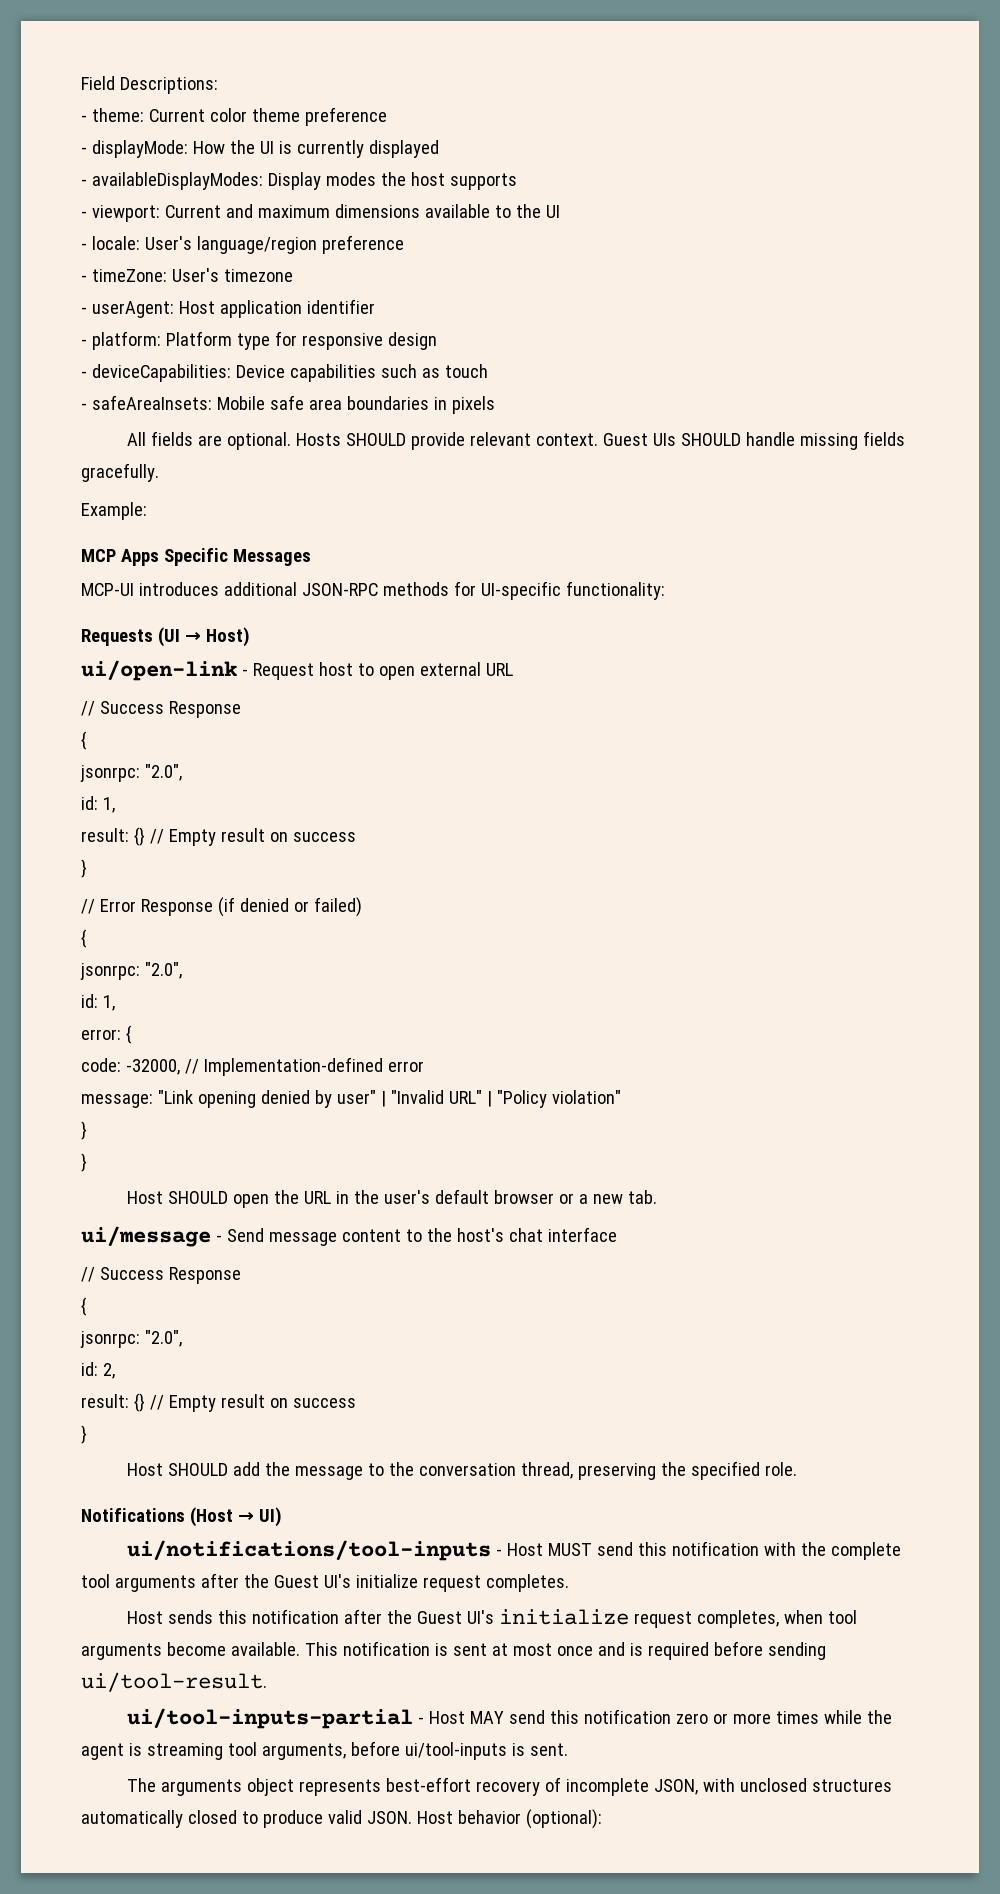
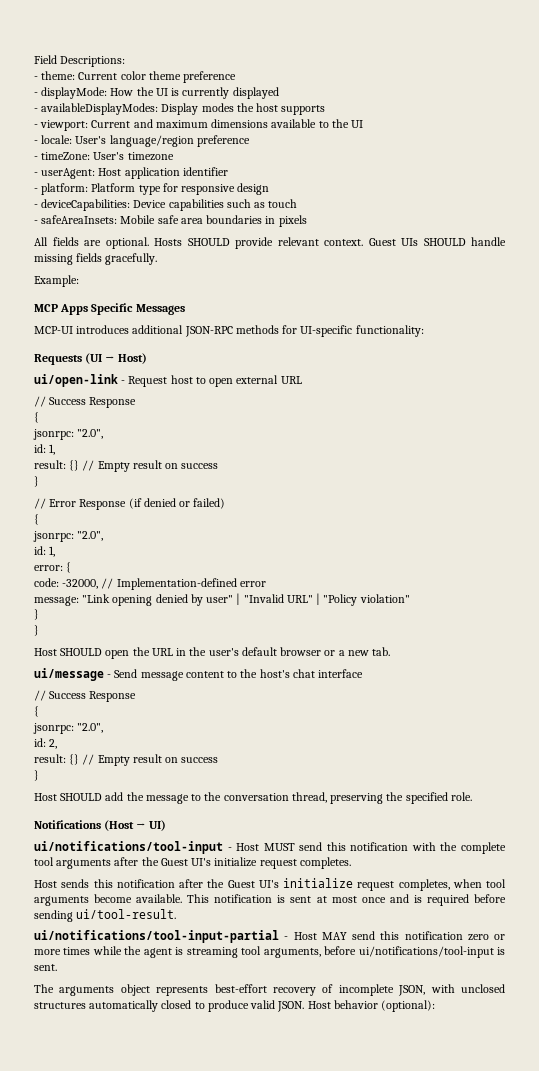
- ui/notifications/tool-inputs - Host MUST send this notification with the complete tool arguments after the Guest UI's initialize request completes.
+ ui/notifications/tool-input - Host MUST send this notification with the complete tool arguments after the Guest UI's initialize request completes.
- ui/tool-inputs-partial - Host MAY send this notification zero or more times while the agent is streaming tool arguments, before ui/tool-inputs is sent.
+ ui/notifications/tool-input-partial - Host MAY send this notification zero or more times while the agent is streaming tool arguments, before ui/notifications/tool-input is sent.

